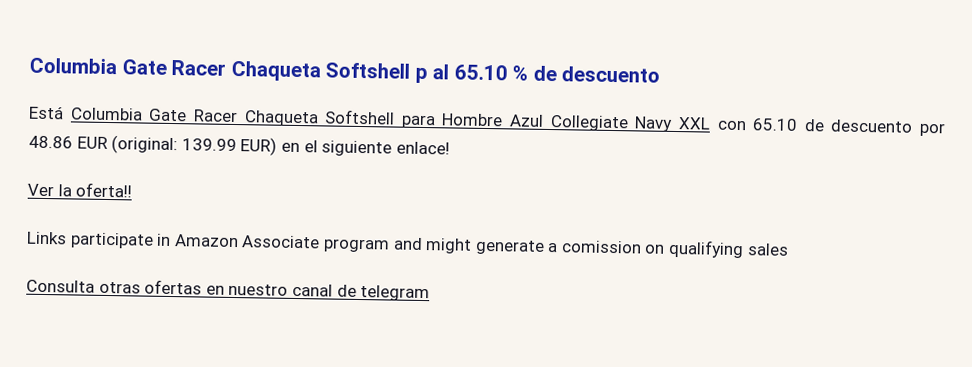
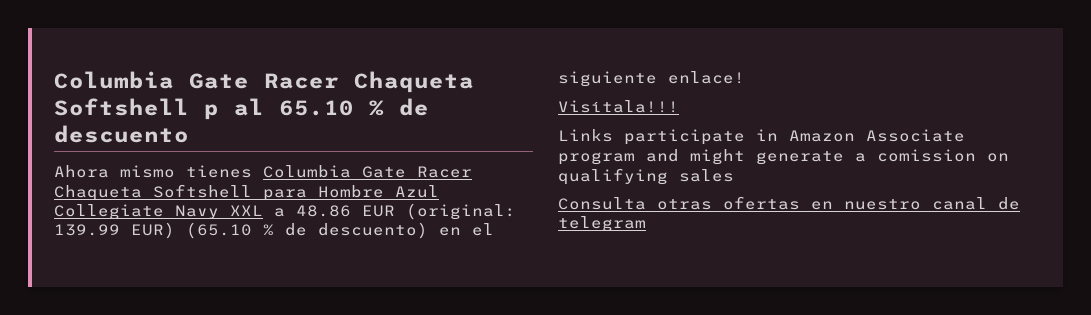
- Está Columbia Gate Racer Chaqueta Softshell para Hombre Azul Collegiate Navy XXL con 65.10 de descuento por 48.86 EUR (original: 139.99 EUR) en el siguiente enlace!
+ Ahora mismo tienes Columbia Gate Racer Chaqueta Softshell para Hombre Azul Collegiate Navy XXL a 48.86 EUR (original: 139.99 EUR) (65.10 % de descuento) en el siguiente enlace!
- Ver la oferta!!
+ Visítala!!!

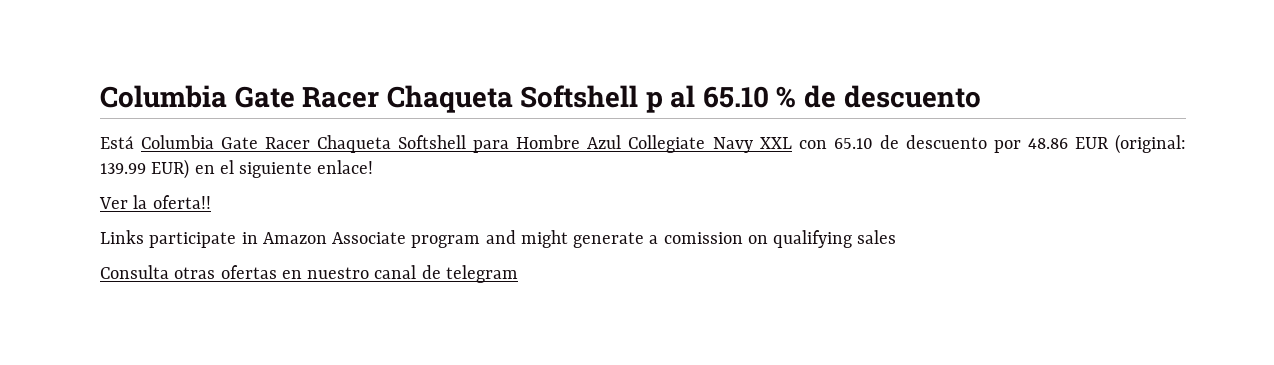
- Ahora mismo tienes Columbia Gate Racer Chaqueta Softshell para Hombre Azul Collegiate Navy XXL a 48.86 EUR (original: 139.99 EUR) (65.10 % de descuento) en el siguiente enlace!
+ Está Columbia Gate Racer Chaqueta Softshell para Hombre Azul Collegiate Navy XXL con 65.10 de descuento por 48.86 EUR (original: 139.99 EUR) en el siguiente enlace!
- Visítala!!!
+ Ver la oferta!!

